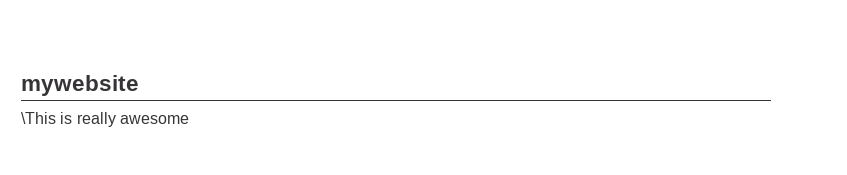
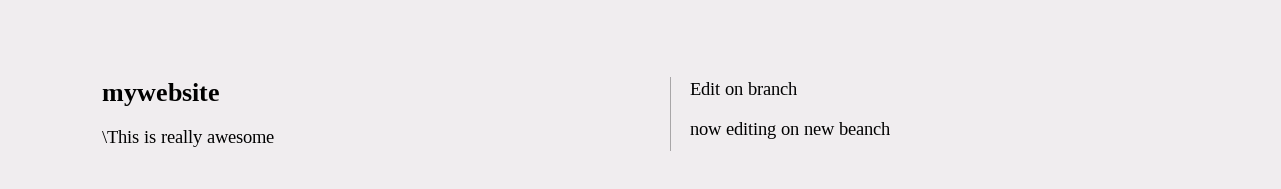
+ Edit on branch
+ now editing on new beanch

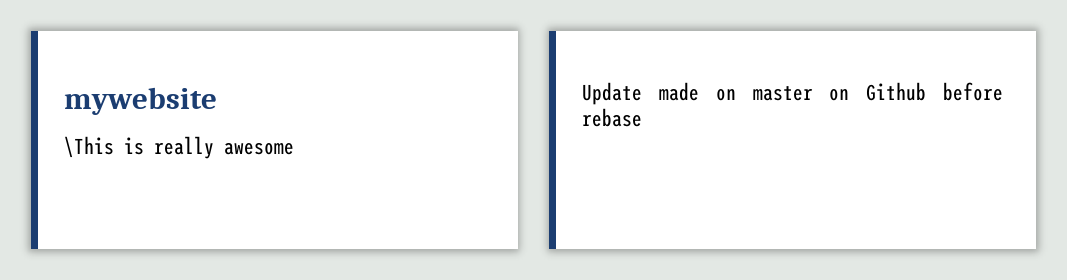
- Edit on branch
- now editing on new beanch
+ Update made on master on Github before rebase

